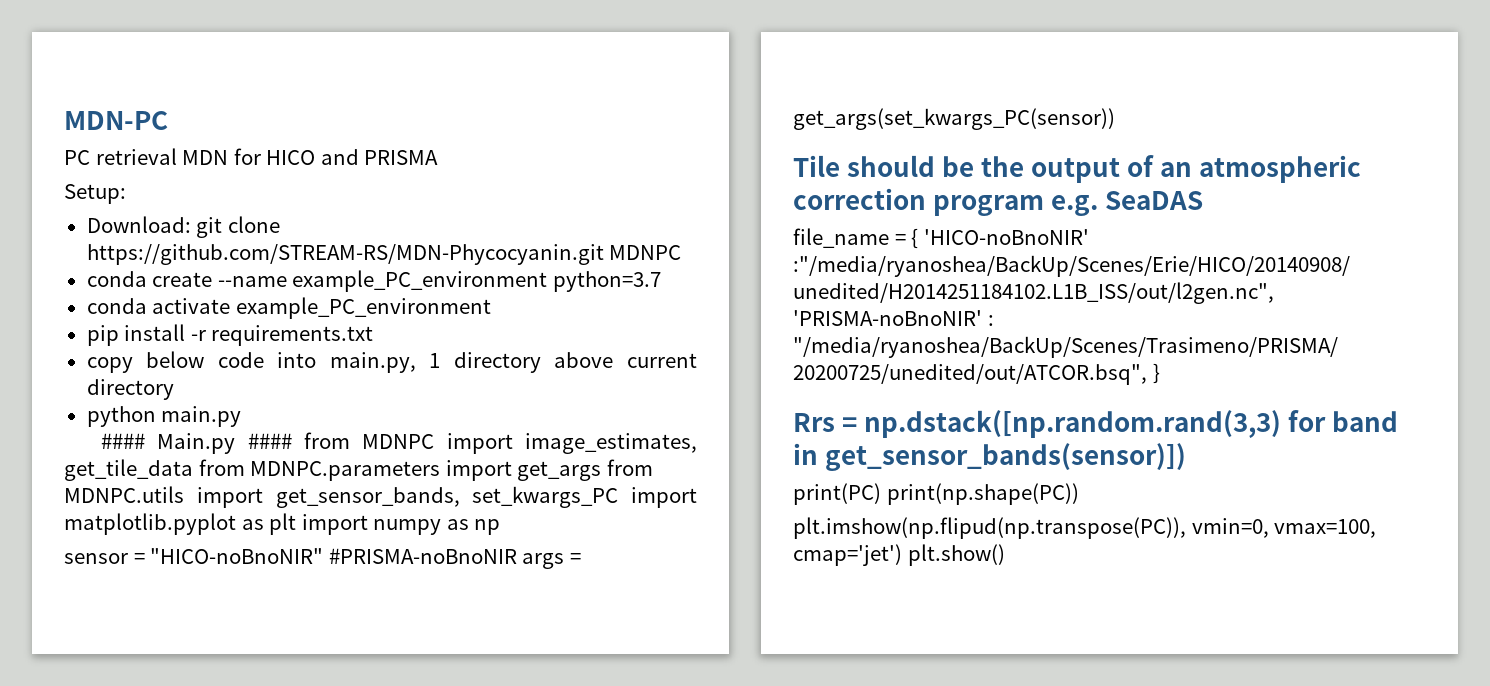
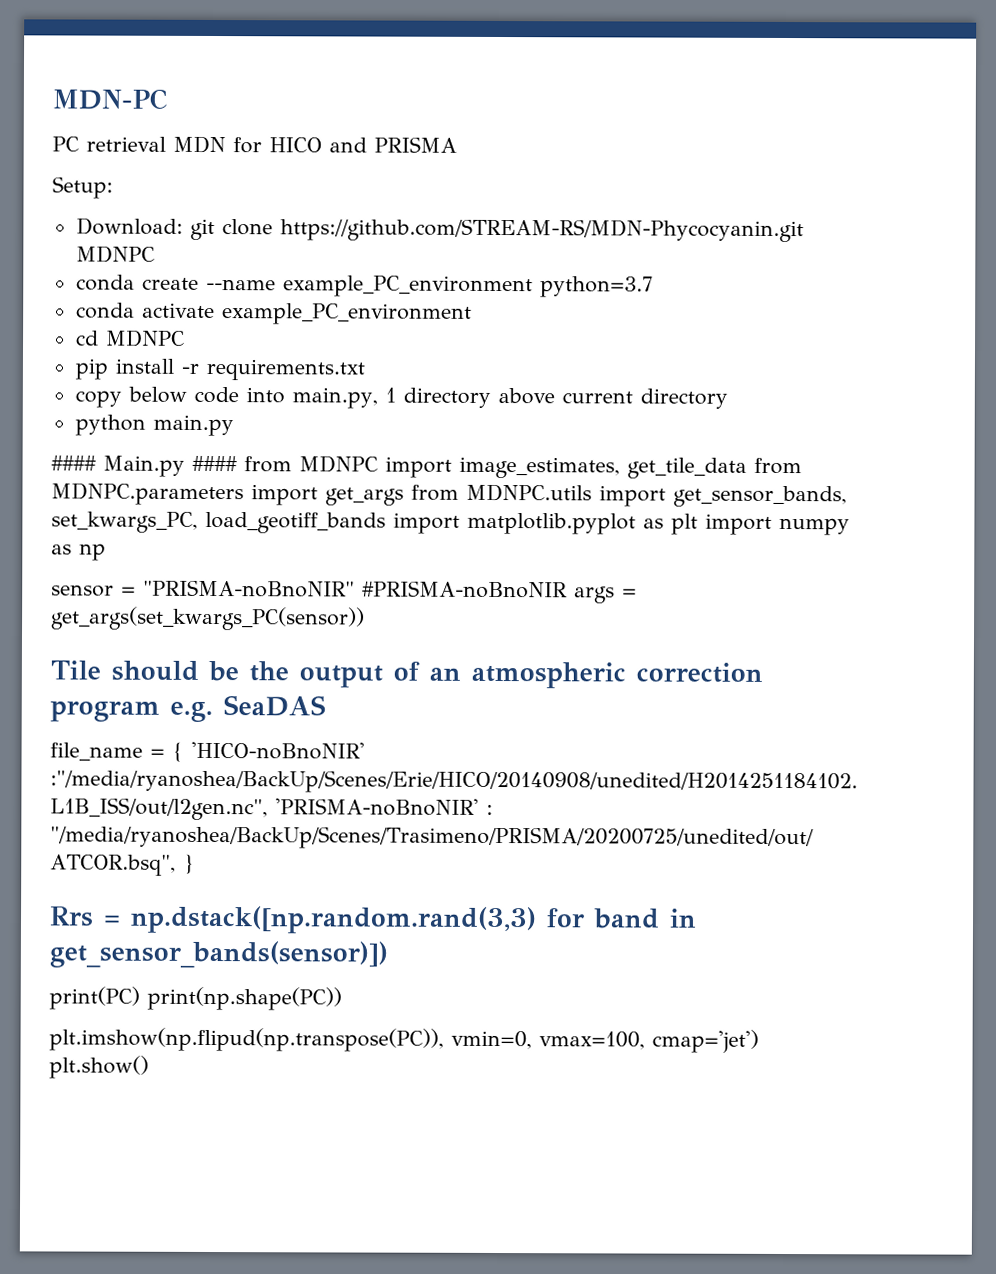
+ cd MDNPC
- #### Main.py #### from MDNPC import image_estimates, get_tile_data from MDNPC.parameters import get_args from MDNPC.utils import get_sensor_bands, set_kwargs_PC import matplotlib.pyplot as plt import numpy as np
+ #### Main.py #### from MDNPC import image_estimates, get_tile_data from MDNPC.parameters import get_args from MDNPC.utils import get_sensor_bands, set_kwargs_PC, load_geotiff_bands import matplotlib.pyplot as plt import numpy as np
- sensor = "HICO-noBnoNIR" #PRISMA-noBnoNIR args = get_args(set_kwargs_PC(sensor))
+ sensor = "PRISMA-noBnoNIR" #PRISMA-noBnoNIR args = get_args(set_kwargs_PC(sensor))

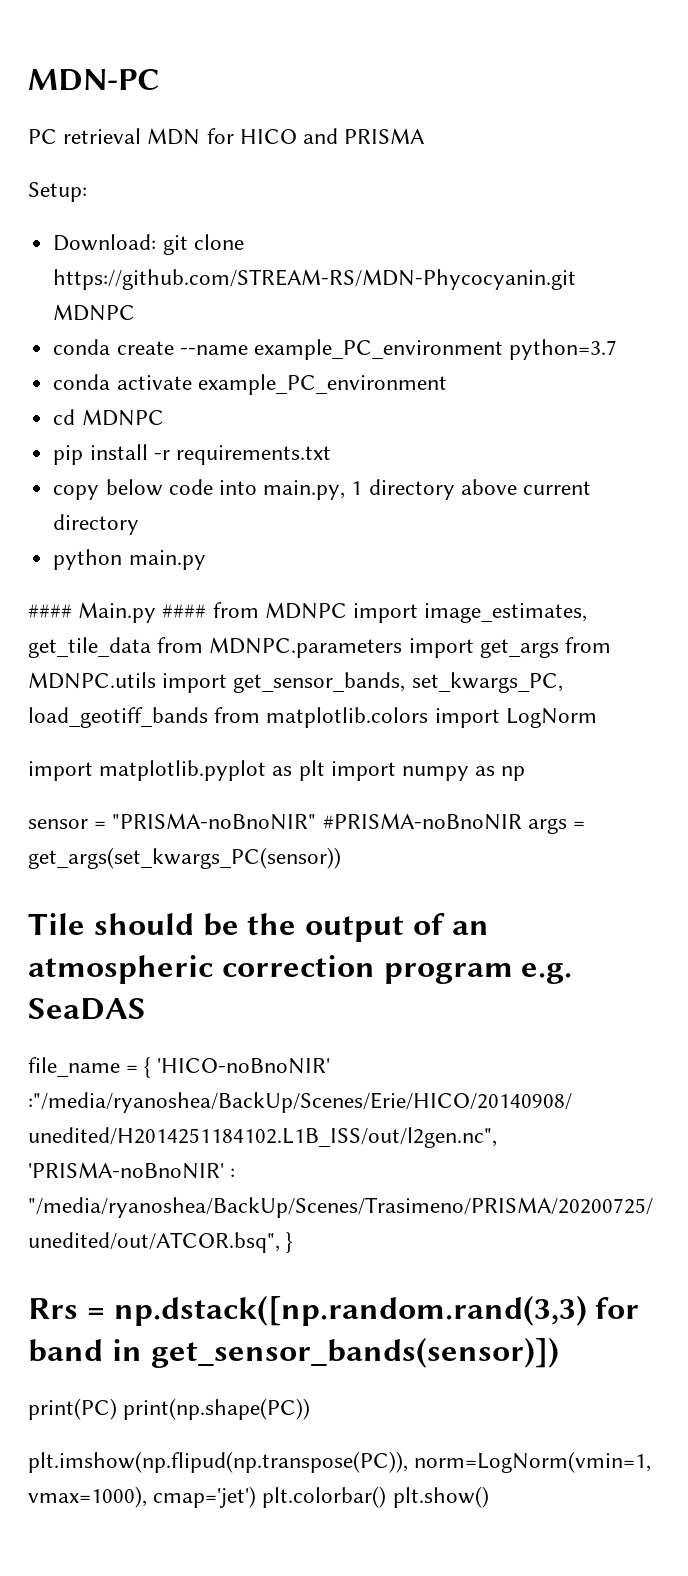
- #### Main.py #### from MDNPC import image_estimates, get_tile_data from MDNPC.parameters import get_args from MDNPC.utils import get_sensor_bands, set_kwargs_PC, load_geotiff_bands import matplotlib.pyplot as plt import numpy as np
+ #### Main.py #### from MDNPC import image_estimates, get_tile_data from MDNPC.parameters import get_args from MDNPC.utils import get_sensor_bands, set_kwargs_PC, load_geotiff_bands from matplotlib.colors import LogNorm
+ import matplotlib.pyplot as plt import numpy as np
- plt.imshow(np.flipud(np.transpose(PC)), vmin=0, vmax=100, cmap='jet') plt.show()
+ plt.imshow(np.flipud(np.transpose(PC)), norm=LogNorm(vmin=1, vmax=1000), cmap='jet') plt.colorbar() plt.show()

